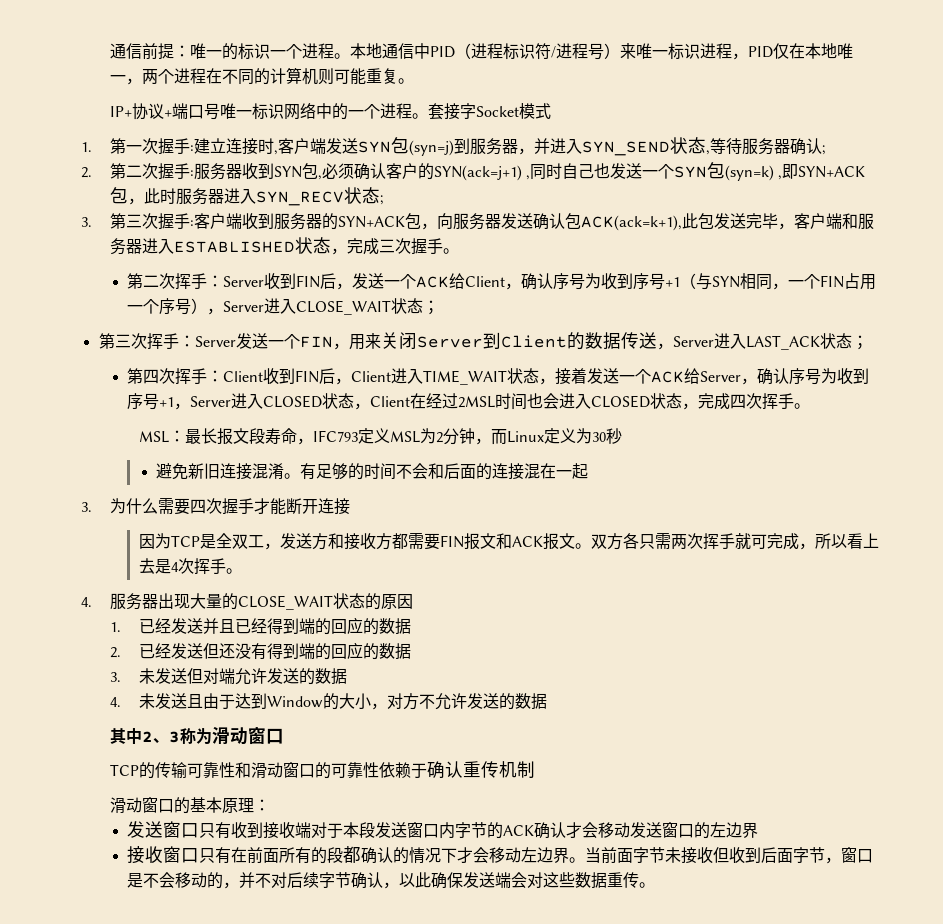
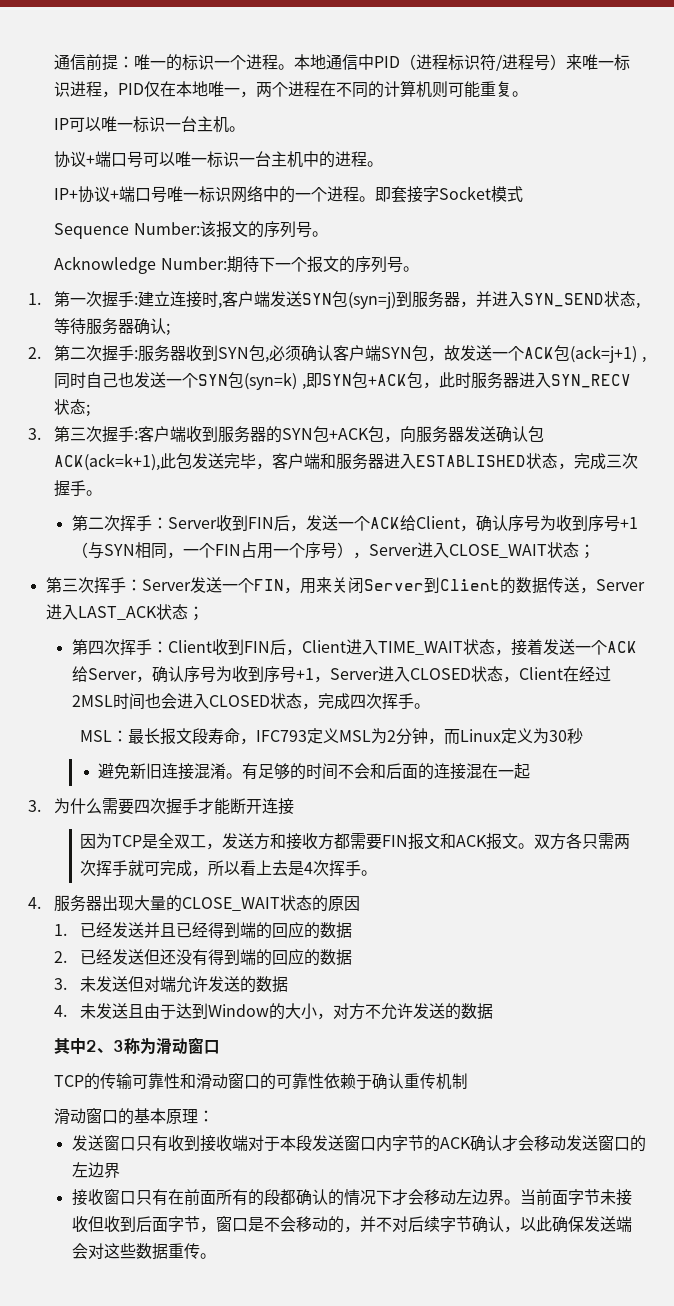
+ IP可以唯一标识一台主机。
+ 协议+端口号可以唯一标识一台主机中的进程。
- 套接字Socket模式
+ 即套接字Socket模式
+ Sequence Number:该报文的序列号。
+ Acknowledge Number:期待下一个报文的序列号。
- 2.第二次握手:服务器收到SYN包,必须确认客户的SYN(ack=j+1) ,同时自己也发送一个SYN包(syn=k) ,即SYN+ACK包，此时服务器进入SYN_RECV状态;
+ 2.第二次握手:服务器收到SYN包,必须确认客户端SYN包，故发送一个ACK包(ack=j+1) ,同时自己也发送一个SYN包(syn=k) ,即SYN包+ACK包，此时服务器进入SYN_RECV状态;
- 3.第三次握手:客户端收到服务器的SYN+ACK包，向服务器发送确认包ACK(ack=k+1),此包发送完毕，客户端和服务器进入ESTABLISHED状态，完成三次握手。
+ 3.第三次握手:客户端收到服务器的SYN包+ACK包，向服务器发送确认包ACK(ack=k+1),此包发送完毕，客户端和服务器进入ESTABLISHED状态，完成三次握手。

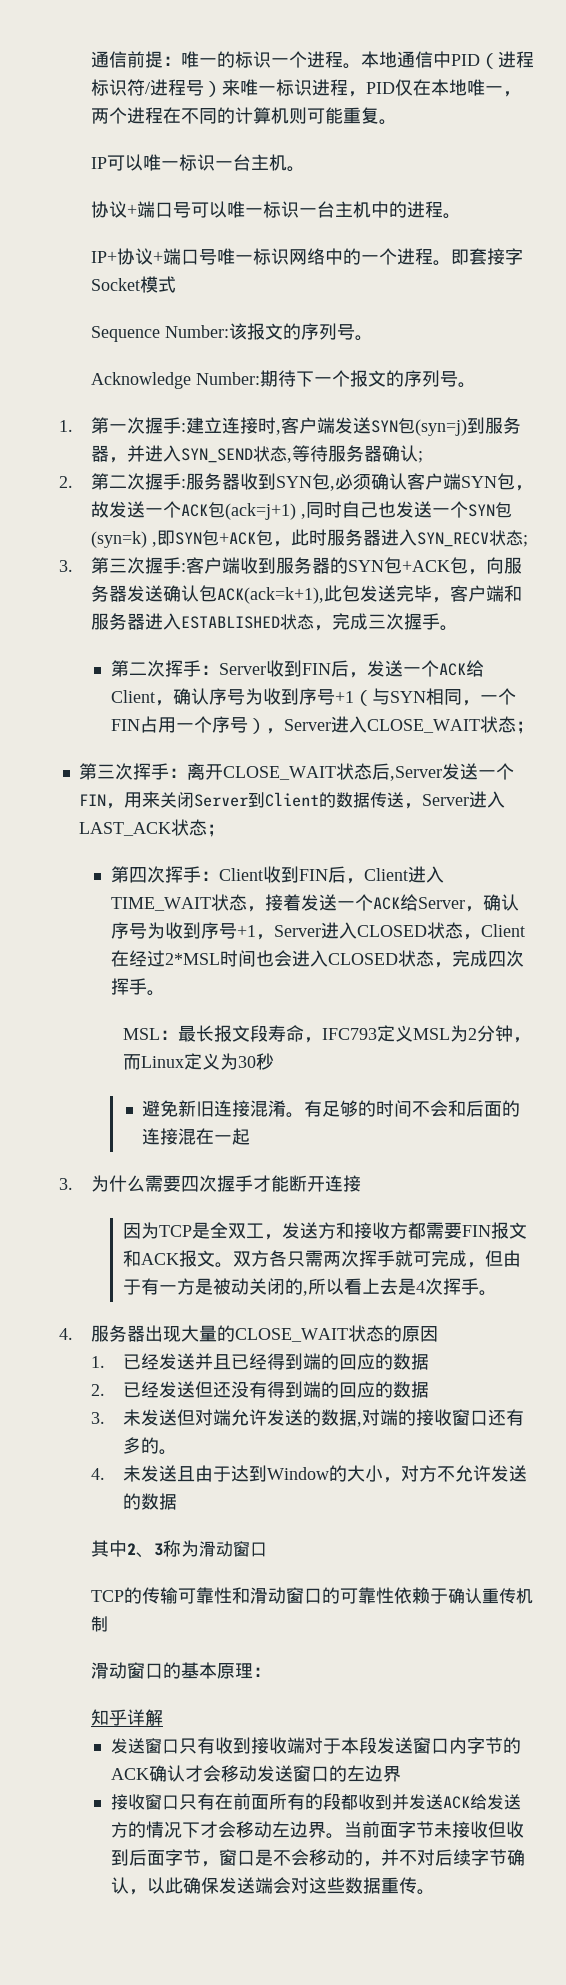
- 第三次挥手：Server发送一个FIN，用来关闭Server到Client的数据传送，Server进入LAST_ACK状态；
+ 第三次挥手：离开CLOSE_WAIT状态后,Server发送一个FIN，用来关闭Server到Client的数据传送，Server进入LAST_ACK状态；
- 第四次挥手：Client收到FIN后，Client进入TIME_WAIT状态，接着发送一个ACK给Server，确认序号为收到序号+1，Server进入CLOSED状态，Client在经过2MSL时间也会进入CLOSED状态，完成四次挥手。
+ 第四次挥手：Client收到FIN后，Client进入TIME_WAIT状态，接着发送一个ACK给Server，确认序号为收到序号+1，Server进入CLOSED状态，Client在经过2*MSL时间也会进入CLOSED状态，完成四次挥手。
- 双方各只需两次挥手就可完成，所以看上去是4次挥手。
+ 双方各只需两次挥手就可完成，但由于有一方是被动关闭的,所以看上去是4次挥手。
- 3.未发送但对端允许发送的数据
+ 3.未发送但对端允许发送的数据,对端的接收窗口还有多的。
+ 知乎详解
- 接收窗口只有在前面所有的段都确认的情况下才会移动左边界。
+ 接收窗口只有在前面所有的段都收到并发送ACK给发送方的情况下才会移动左边界。

